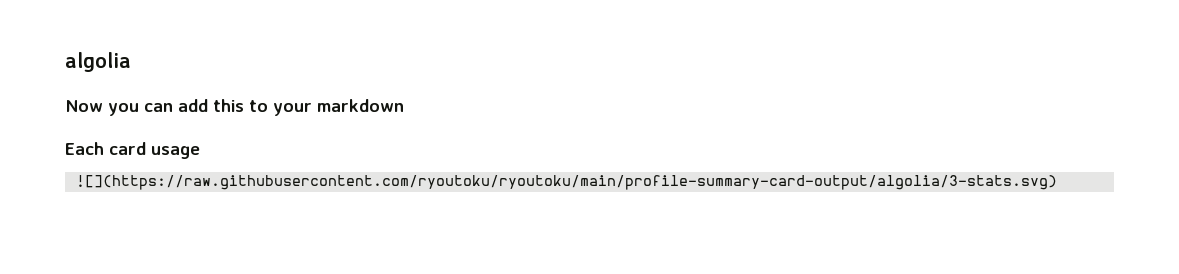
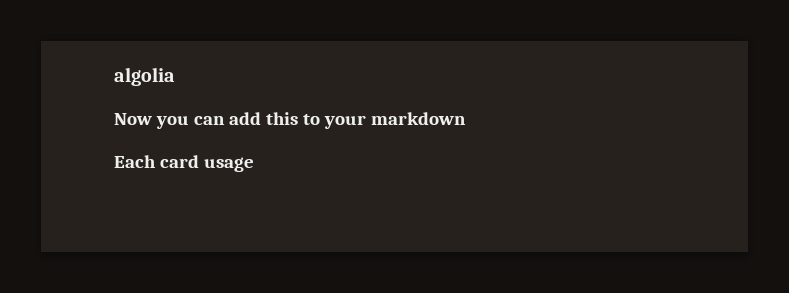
- ![](https://raw.githubusercontent.com/ryoutoku/ryoutoku/main/profile-summary-card-output/algolia/3-stats.svg)

